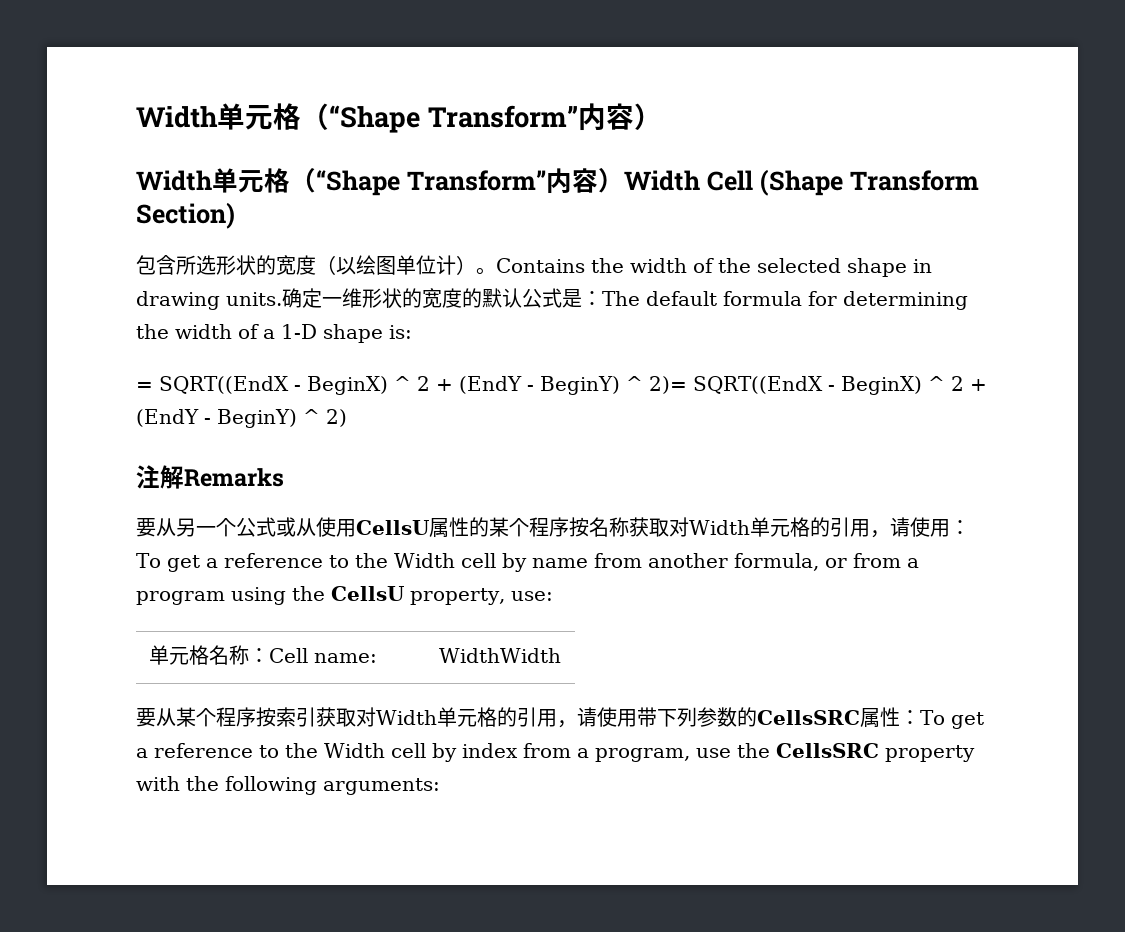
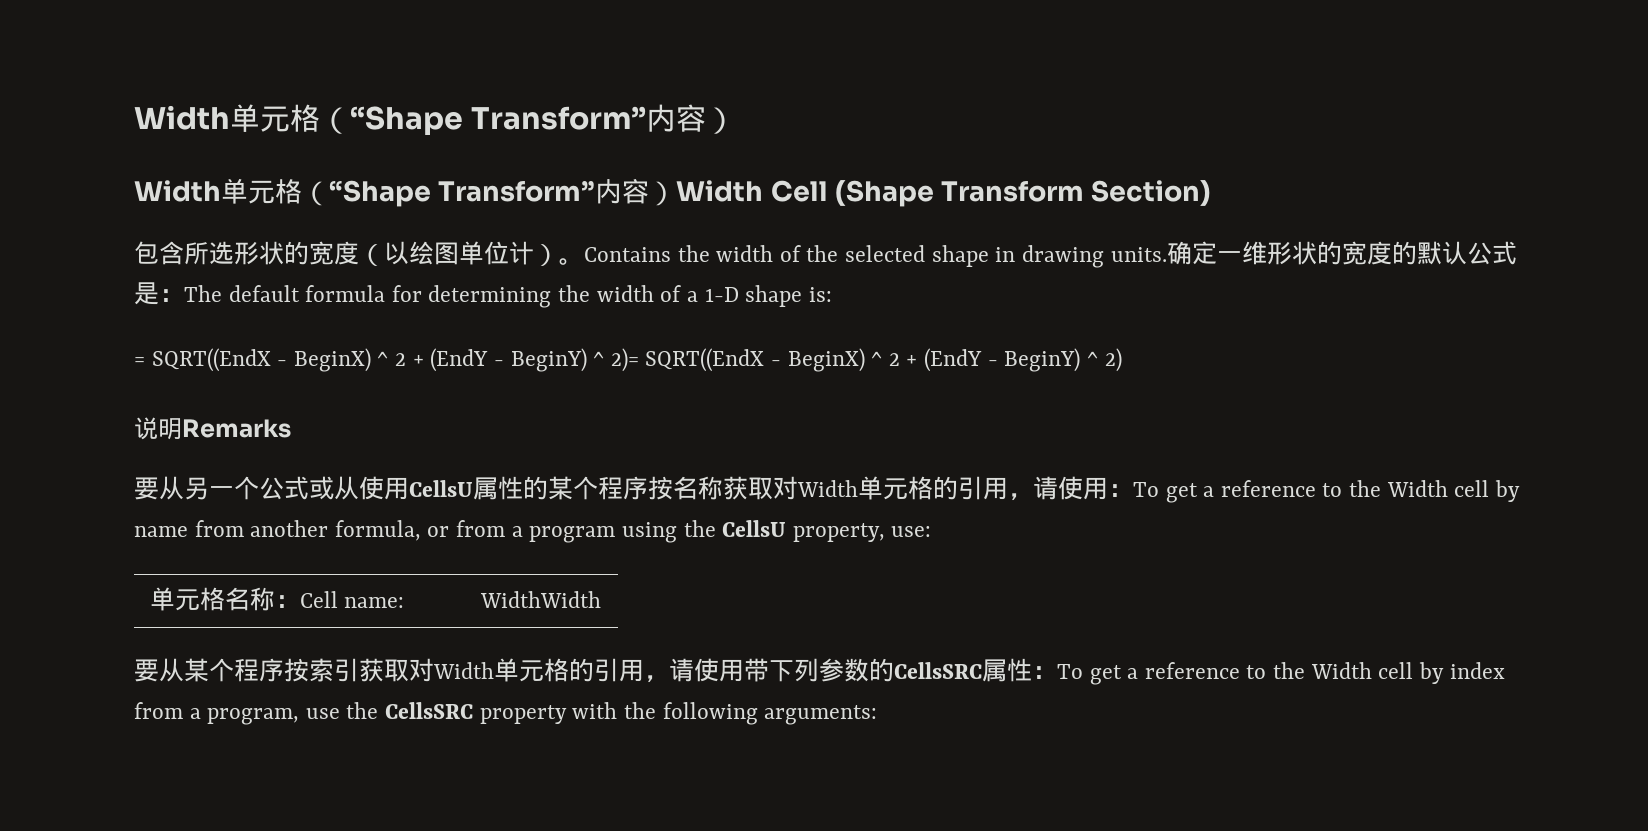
- 注解Remarks
+ 说明Remarks

